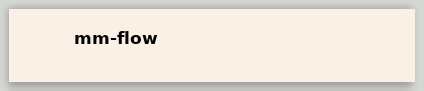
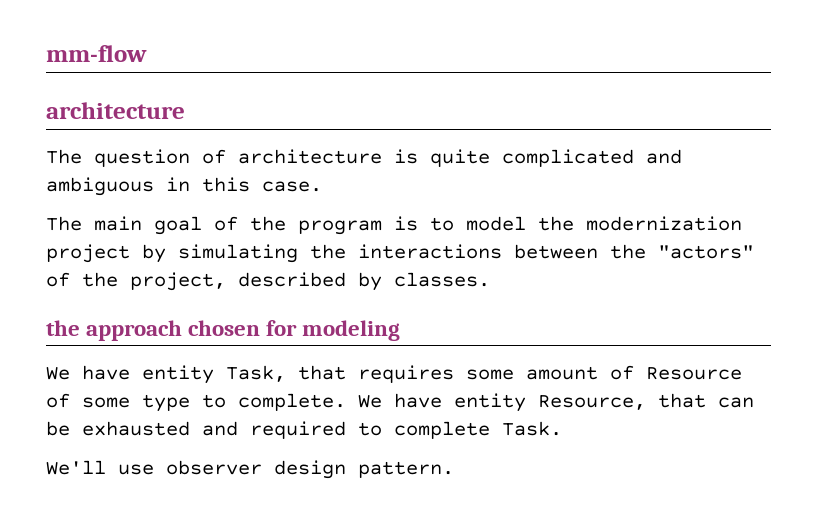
  mm-flow
+ architecture
+ The question of architecture is quite complicated and ambiguous in this case.
+ The main goal of the program is to model the modernization project by simulating the interactions between the "actors" of the project, described by classes.
+ the approach chosen for modeling
+ We have entity Task, that requires some amount of Resource of some type to complete. We have entity Resource, that can be exhausted and required to complete Task.
+ We'll use observer design pattern.

